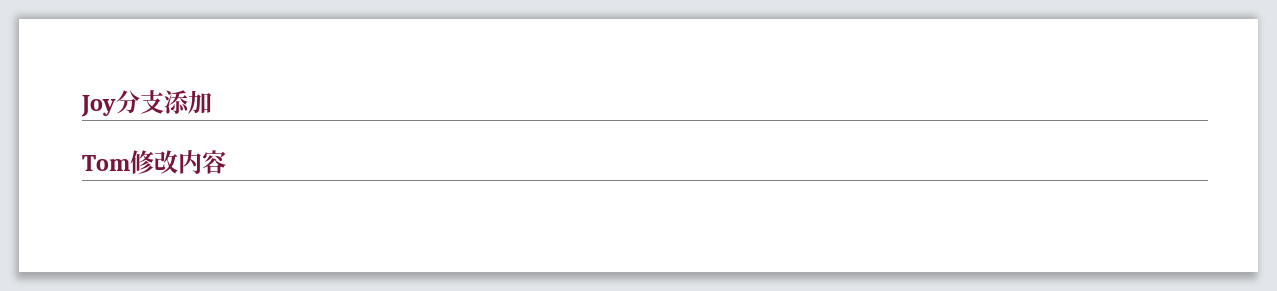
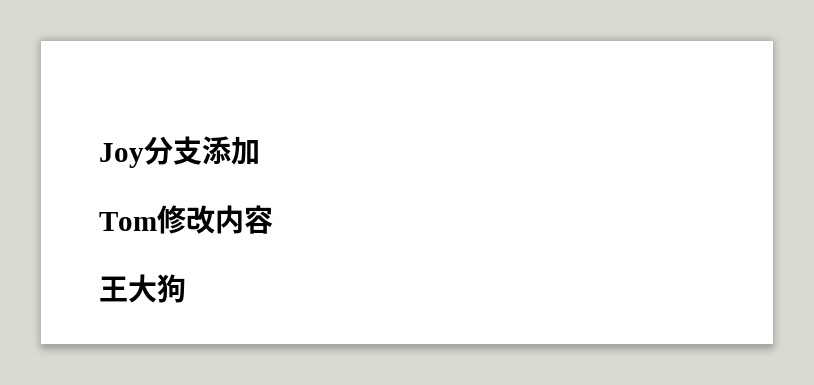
+ 王大狗

